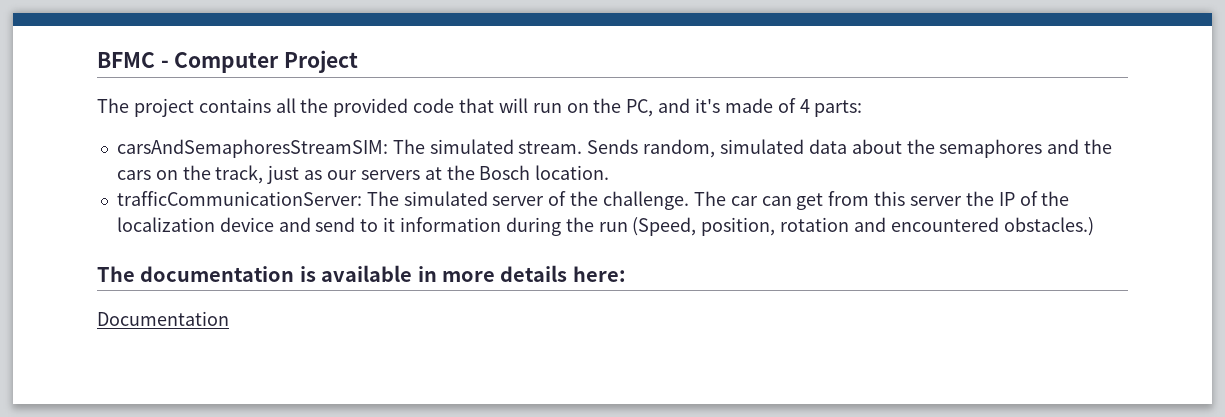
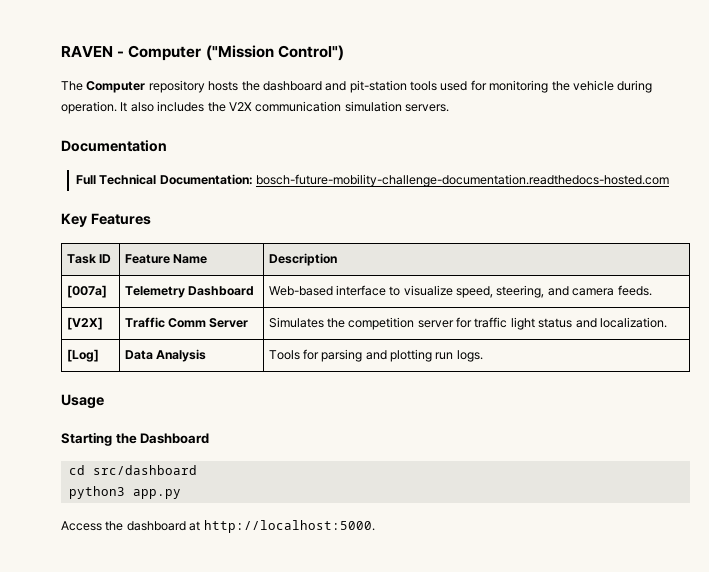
- BFMC - Computer Project
- The project contains all the provided code that will run on the PC, and it's made of 4 parts:
- carsAndSemaphoresStreamSIM: The simulated stream. Sends random, simulated data about the semaphores and the cars on the track, just as our servers at the Bosch location.
- trafficCommunicationServer: The simulated server of the challenge. The car can get from this server the IP of the localization device and send to it information during the run (Speed, position, rotation and encountered obstacles.)
- The documentation is available in more details here:
+ RAVEN - Computer ("Mission Control")
+ The Computer repository hosts the dashboard and pit-station tools used for monitoring the vehicle during operation. It also includes the V2X communication simulation servers.
  Documentation
+ Full Technical Documentation: bosch-future-mobility-challenge-documentation.readthedocs-hosted.com
+ Key Features
+ Task ID | Feature Name | Description
+ [007a] | Telemetry Dashboard | Web-based interface to visualize speed, steering, and camera feeds.
+ [V2X] | Traffic Comm Server | Simulates the competition server for traffic light status and localization.
+ [Log] | Data Analysis | Tools for parsing and plotting run logs.
+ Usage
+ Starting the Dashboard
+ cd src/dashboard
+ python3 app.py
+ Access the dashboard at http://localhost:5000.

